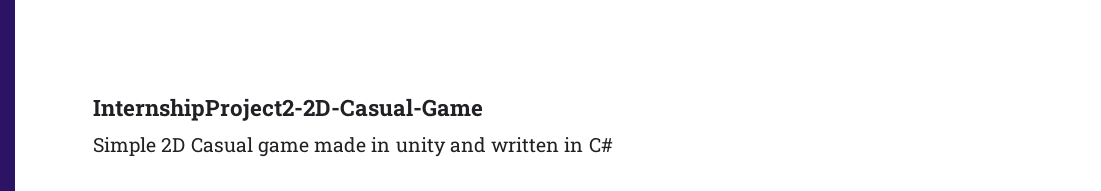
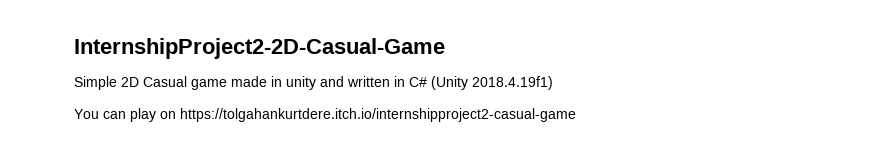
- Simple 2D Casual game made in unity and written in C#
+ Simple 2D Casual game made in unity and written in C# (Unity 2018.4.19f1)
+ You can play on https://tolgahankurtdere.itch.io/internshipproject2-casual-game

